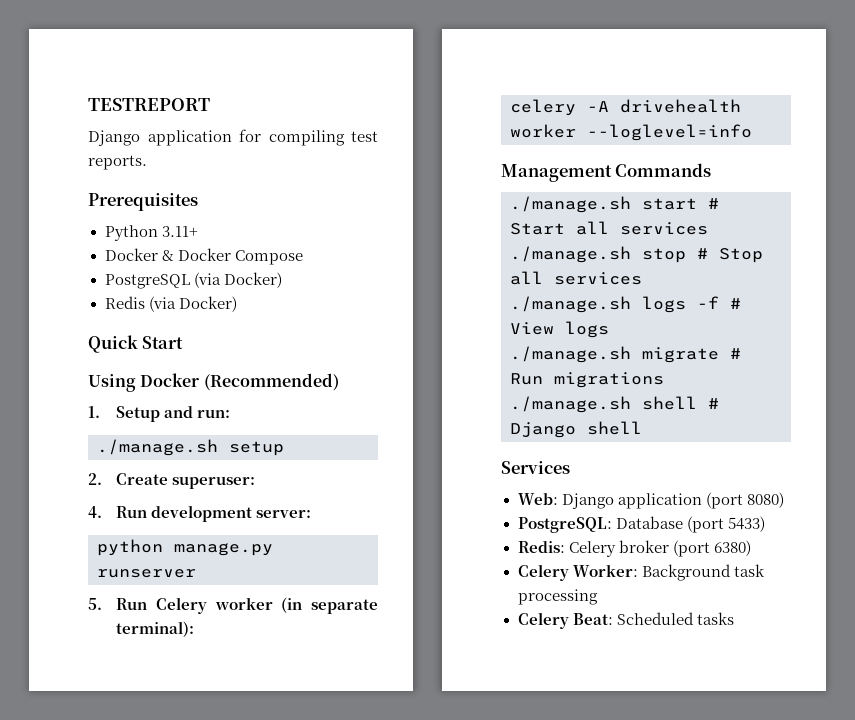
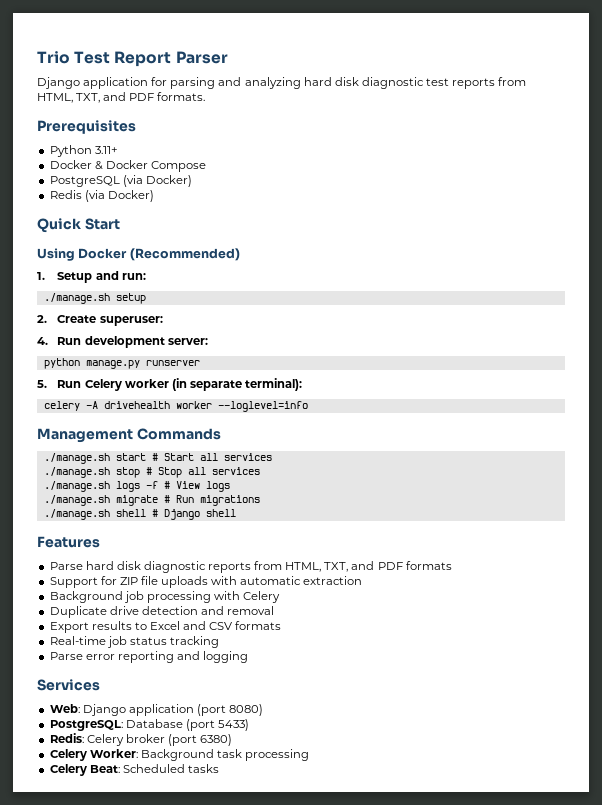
- TESTREPORT
+ Trio Test Report Parser
- Django application for compiling test reports.
+ Django application for parsing and analyzing hard disk diagnostic test reports from HTML, TXT, and PDF formats.
+ Features
+ Parse hard disk diagnostic reports from HTML, TXT, and PDF formats
+ Support for ZIP file uploads with automatic extraction
+ Background job processing with Celery
+ Duplicate drive detection and removal
+ Export results to Excel and CSV formats
+ Real-time job status tracking
+ Parse error reporting and logging

